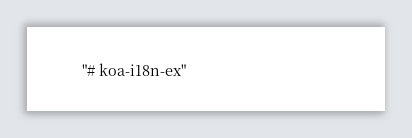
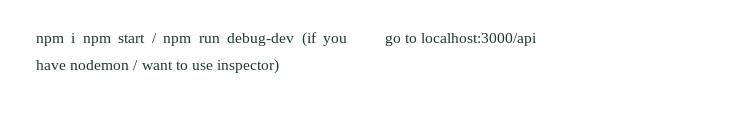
- "# koa-i18n-ex"
+ npm i npm start / npm run debug-dev (if you have nodemon / want to use inspector)
+ go to localhost:3000/api

